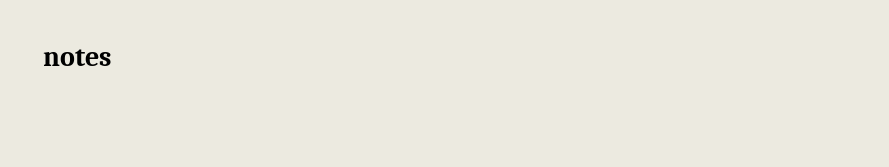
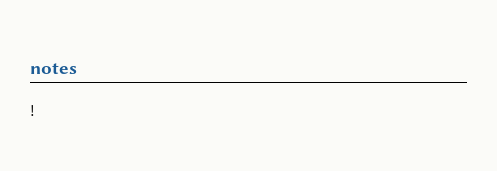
+ !

